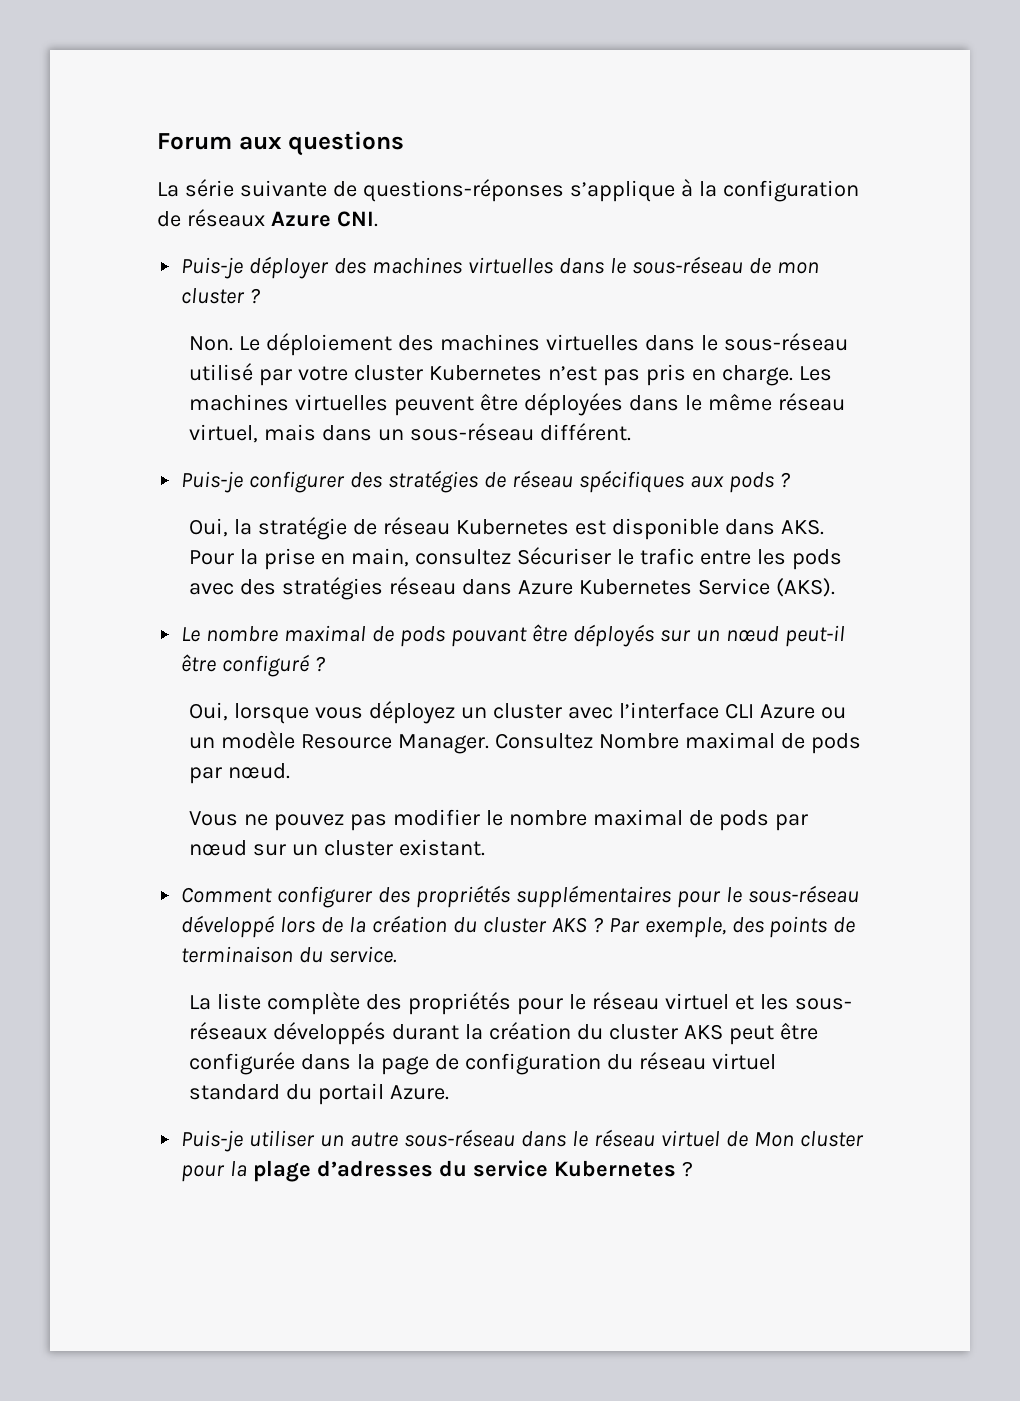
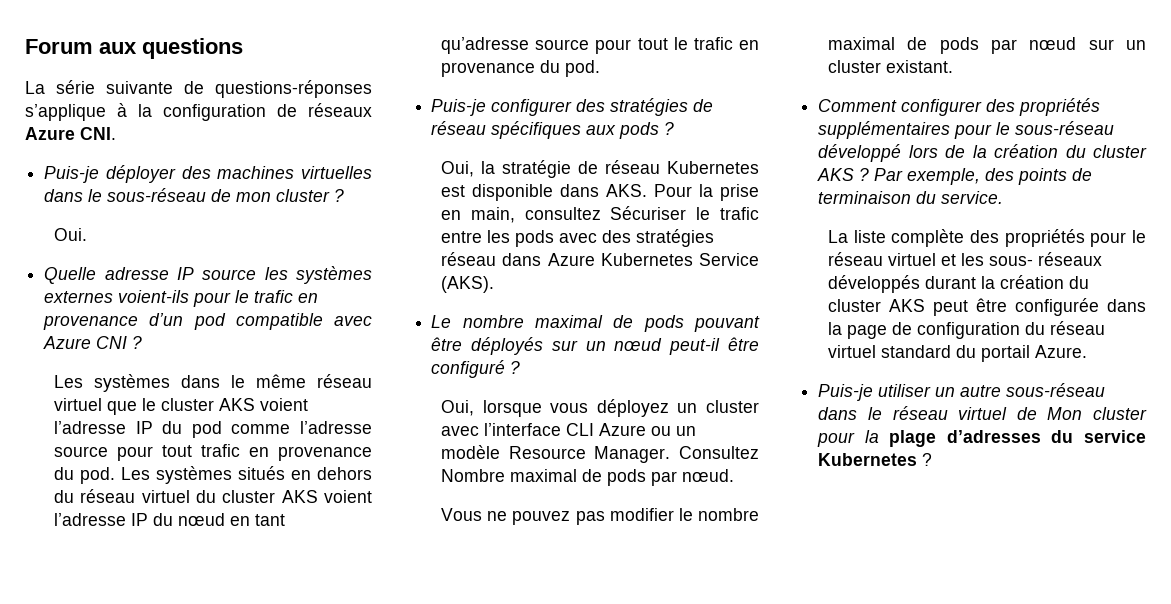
- Non. Le déploiement des machines virtuelles dans le sous-réseau utilisé par votre cluster Kubernetes n’est pas pris en charge. Les machines virtuelles peuvent être déployées dans le même réseau virtuel, mais dans un sous-réseau différent.
+ Oui.
+ Quelle adresse IP source les systèmes externes voient-ils pour le trafic en provenance d’un pod compatible avec Azure CNI ?
+ Les systèmes dans le même réseau virtuel que le cluster AKS voient l’adresse IP du pod comme l’adresse source pour tout trafic en provenance du pod. Les systèmes situés en dehors du réseau virtuel du cluster AKS voient l’adresse IP du nœud en tant qu’adresse source pour tout le trafic en provenance du pod.

